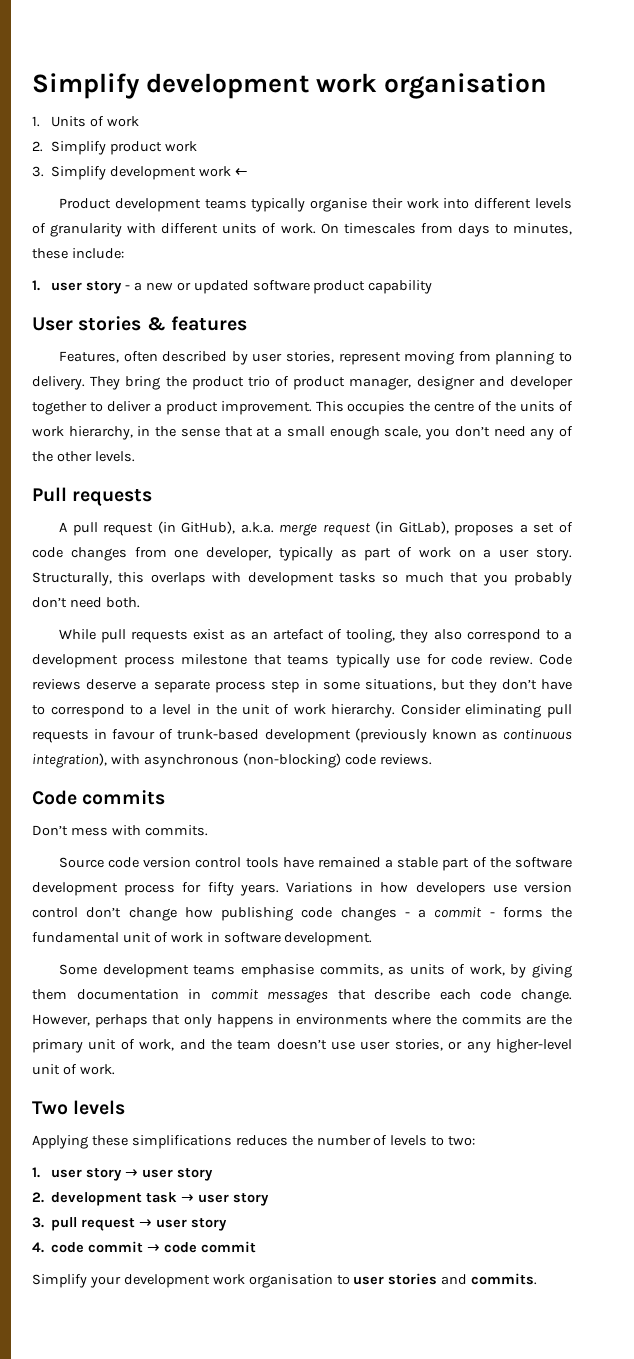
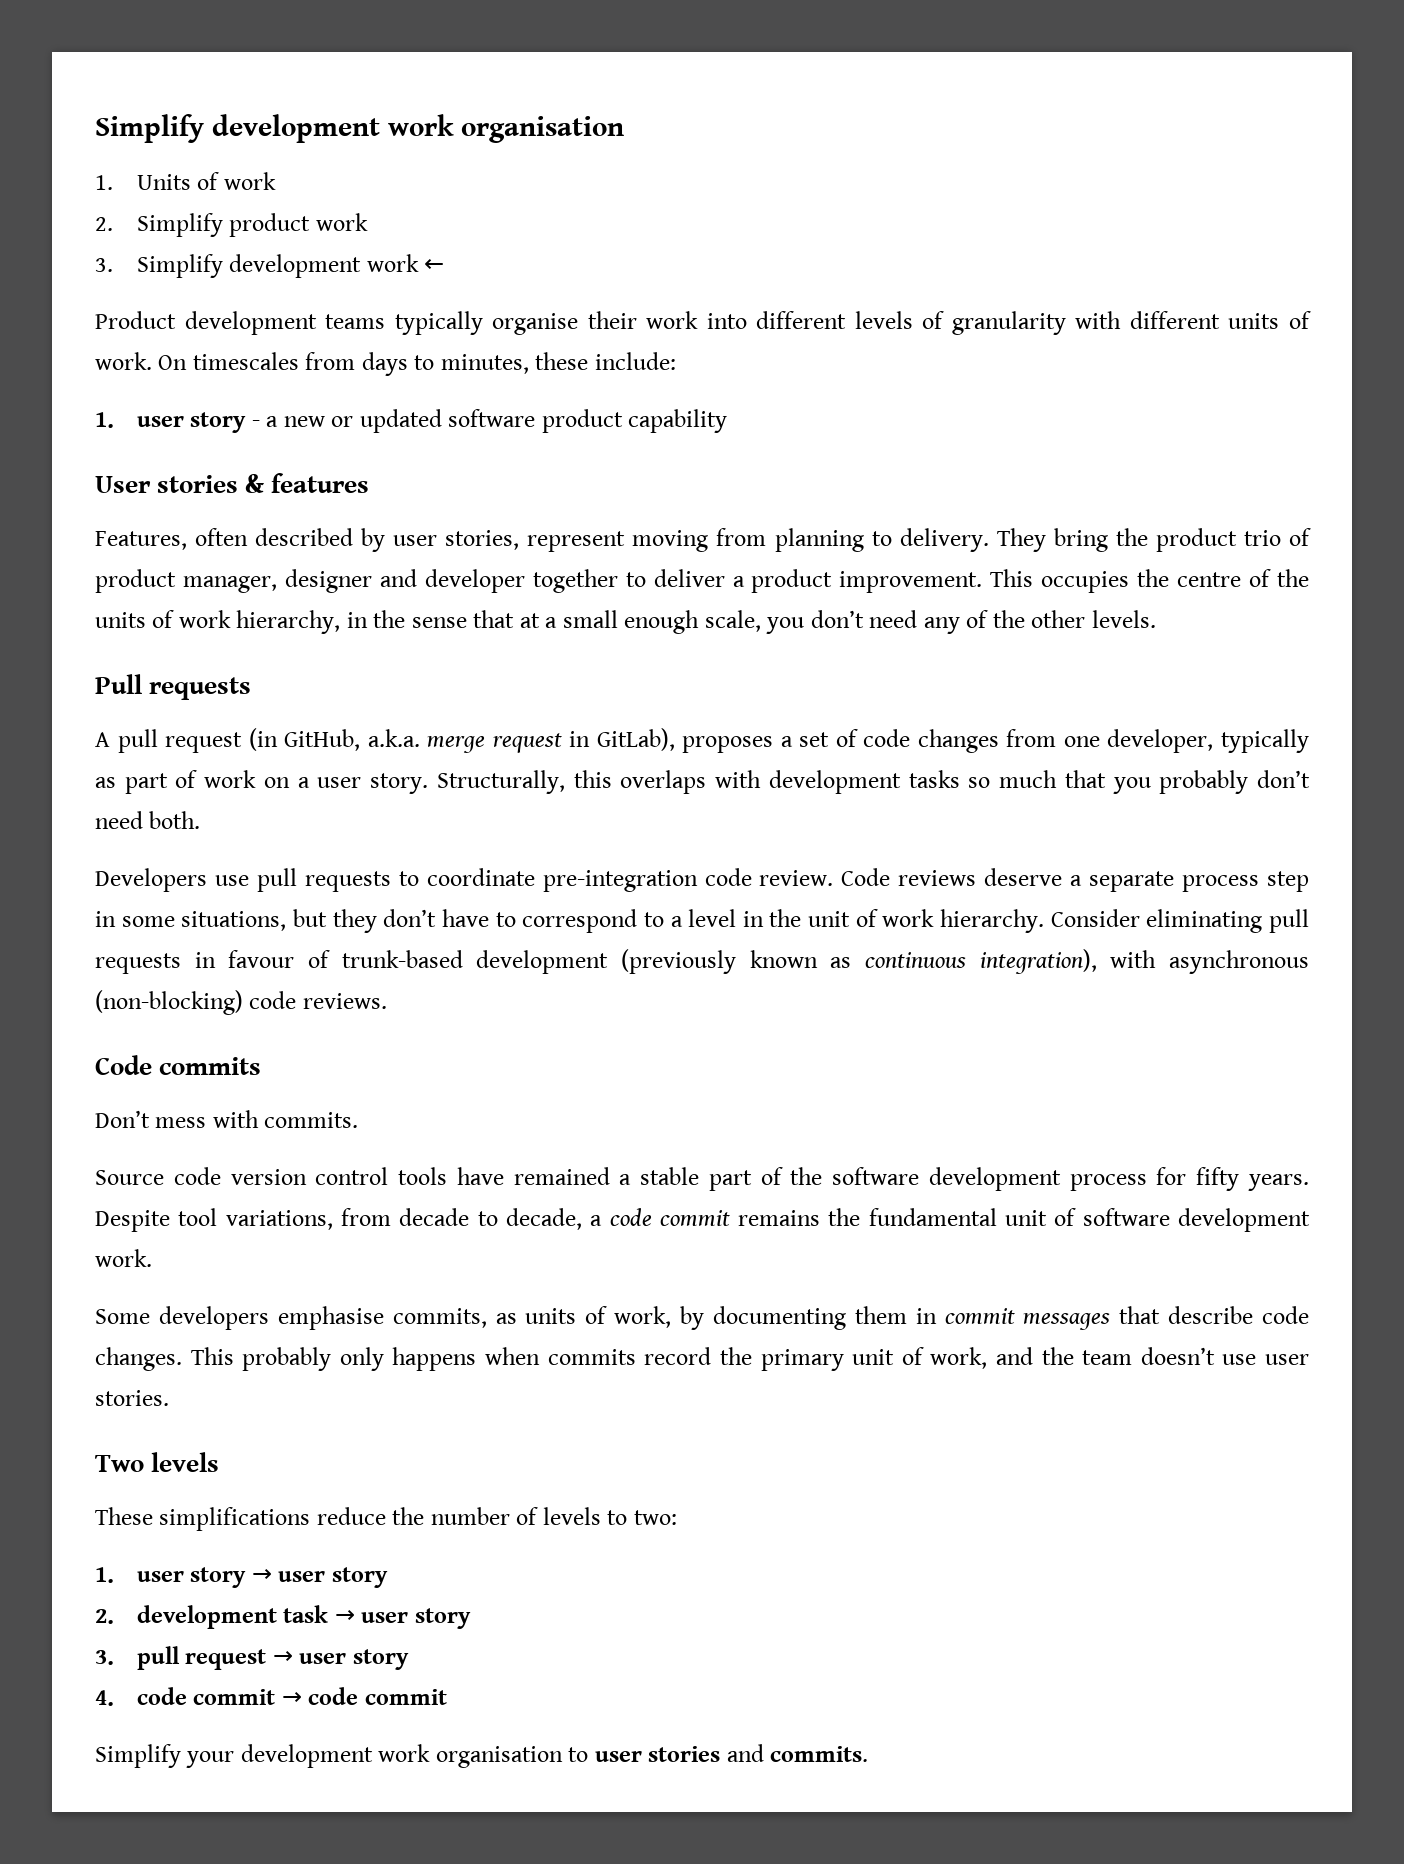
- A pull request (in GitHub), a.k.a. merge request (in GitLab), proposes a set of code changes from one developer, typically as part of work on a user story.
+ A pull request (in GitHub, a.k.a. merge request in GitLab), proposes a set of code changes from one developer, typically as part of work on a user story.
- While pull requests exist as an artefact of tooling, they also correspond to a development process milestone that teams typically use for code review.
+ Developers use pull requests to coordinate pre-integration code review.
- Variations in how developers use version control don’t change how publishing code changes - a commit - forms the fundamental unit of work in software development.
+ Despite tool variations, from decade to decade, a code commit remains the fundamental unit of software development work.
- Some development teams emphasise commits, as units of work, by giving them documentation in commit messages that describe each code change. However, perhaps that only happens in environments where the commits are the primary unit of work, and the team doesn’t use user stories, or any higher-level unit of work.
+ Some developers emphasise commits, as units of work, by documenting them in commit messages that describe code changes. This probably only happens when commits record the primary unit of work, and the team doesn’t use user stories.
  Two levels
- Applying these simplifications reduces the number of levels to two:
+ These simplifications reduce the number of levels to two:

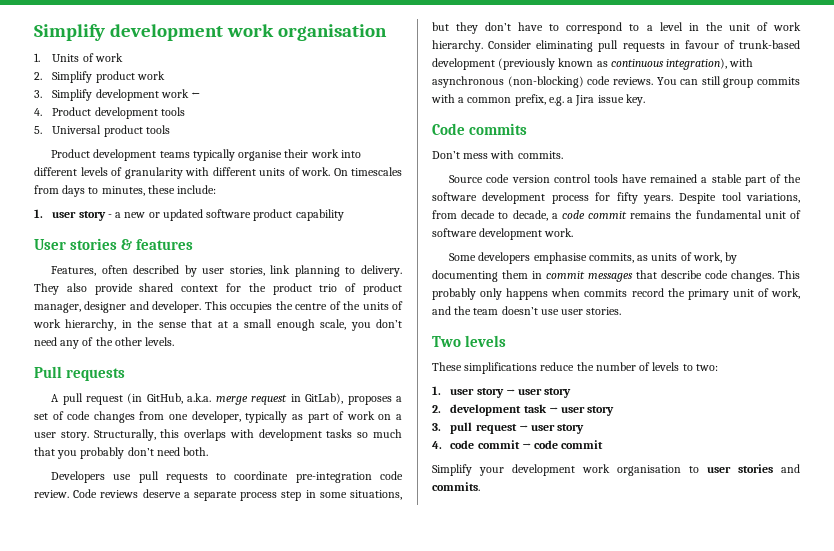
+ 4. Product development tools
+ 5. Universal product tools
- Features, often described by user stories, represent moving from planning to delivery.
+ Features, often described by user stories, link planning to delivery.
- They bring the product trio of product manager, designer and developer together to deliver a product improvement.
+ They also provide shared context for the product trio of product manager, designer and developer.
+ You can still group commits with a common prefix, e.g. a Jira issue key.

